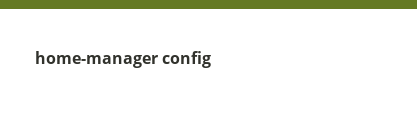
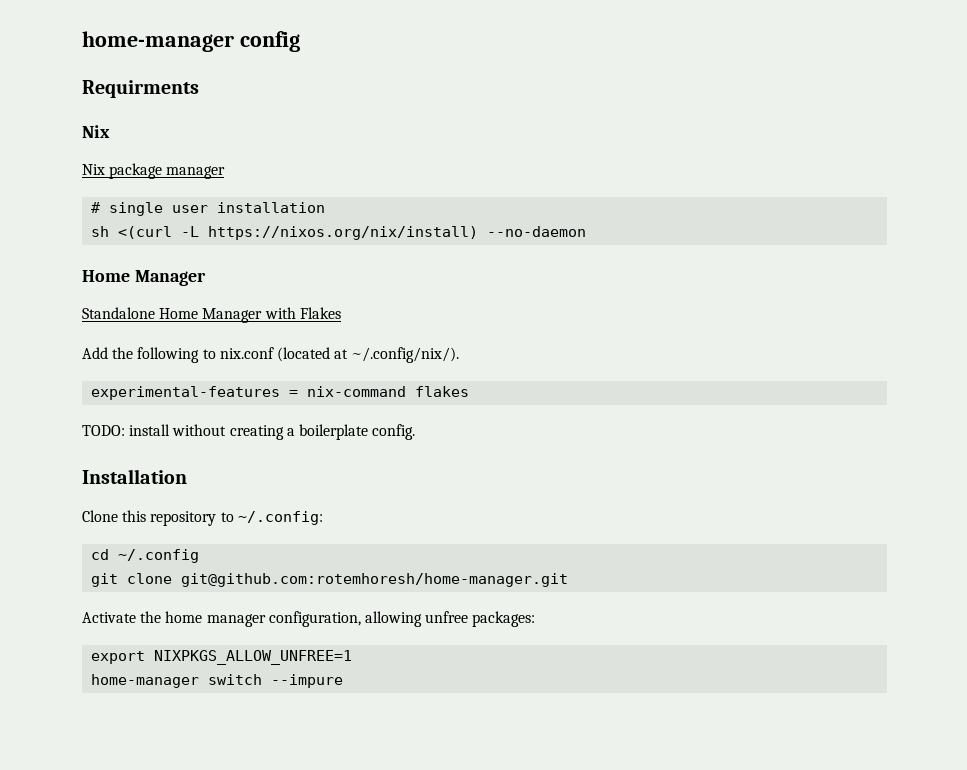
+ Requirments
+ Nix
+ Nix package manager
+ # single user installation
+ sh <(curl -L https://nixos.org/nix/install) --no-daemon
+ Home Manager
+ Standalone Home Manager with Flakes
+ Add the following to nix.conf (located at ~/.config/nix/).
+ experimental-features = nix-command flakes
+ TODO: install without creating a boilerplate config.
+ Installation
+ Clone this repository to ~/.config:
+ cd ~/.config
+ git clone git@github.com:rotemhoresh/home-manager.git
+ Activate the home manager configuration, allowing unfree packages:
+ export NIXPKGS_ALLOW_UNFREE=1
+ home-manager switch --impure

